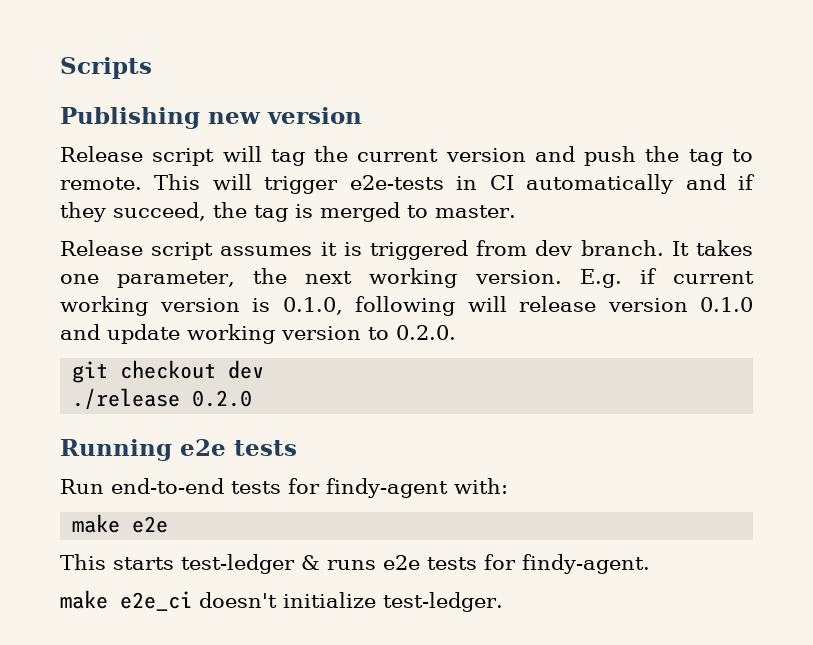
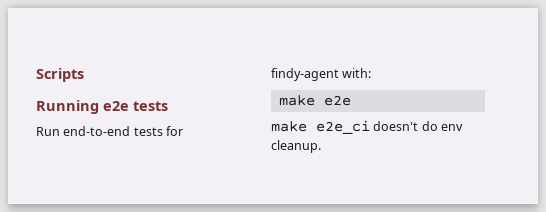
- Publishing new version
- Release script will tag the current version and push the tag to remote. This will trigger e2e-tests in CI automatically and if they succeed, the tag is merged to master.
- Release script assumes it is triggered from dev branch. It takes one parameter, the next working version. E.g. if current working version is 0.1.0, following will release version 0.1.0 and update working version to 0.2.0.
- git checkout dev
- ./release 0.2.0
- This starts test-ledger & runs e2e tests for findy-agent.
- make e2e_ci doesn't initialize test-ledger.
+ make e2e_ci doesn't do env cleanup.

